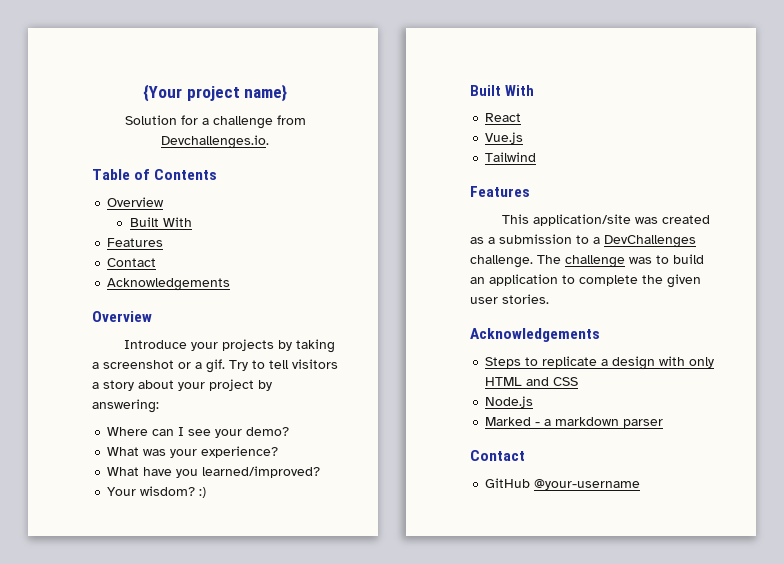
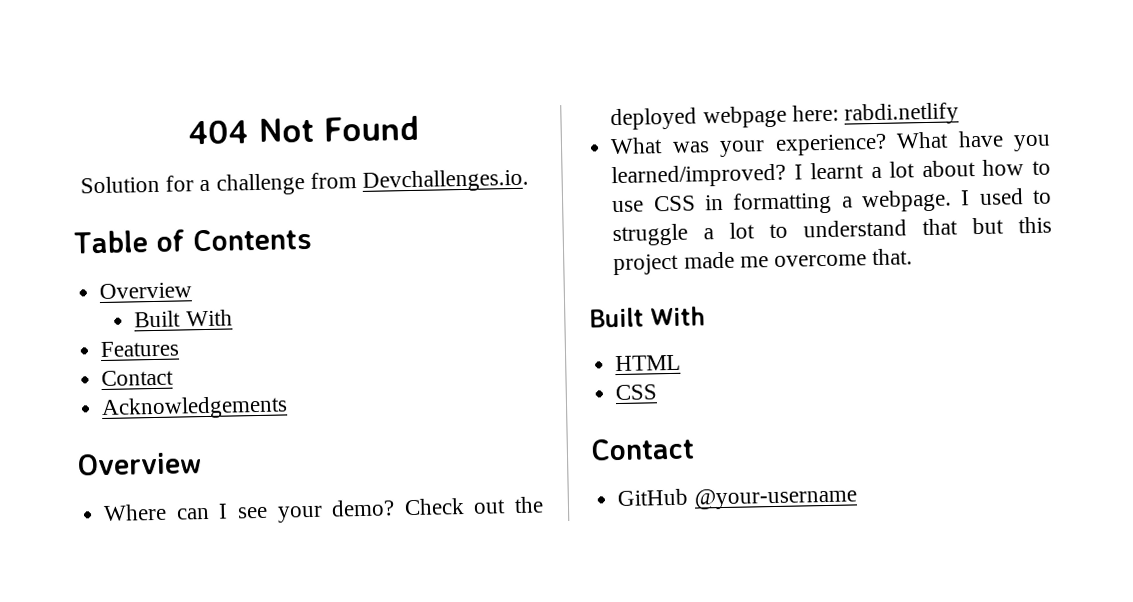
- {Your project name}
+ 404 Not Found
- Introduce your projects by taking a screenshot or a gif. Try to tell visitors a story about your project by answering:
+ Check out the deployed webpage here: rabdi.netlify
- What was your experience?
- What have you learned/improved?
- Your wisdom? :)
+ What was your experience? What have you learned/improved? I learnt a lot about how to use CSS in formatting a webpage. I used to struggle a lot to understand that but this project made me overcome that.
  Built With
- React
- Vue.js
- Tailwind
- Features
- This application/site was created as a submission to a DevChallenges challenge. The challenge was to build an application to complete the given user stories.
- Acknowledgements
- Steps to replicate a design with only HTML and CSS
- Node.js
- Marked - a markdown parser
+ HTML
+ CSS

